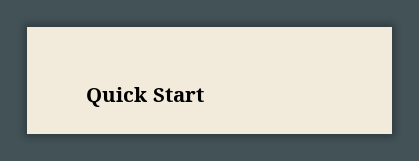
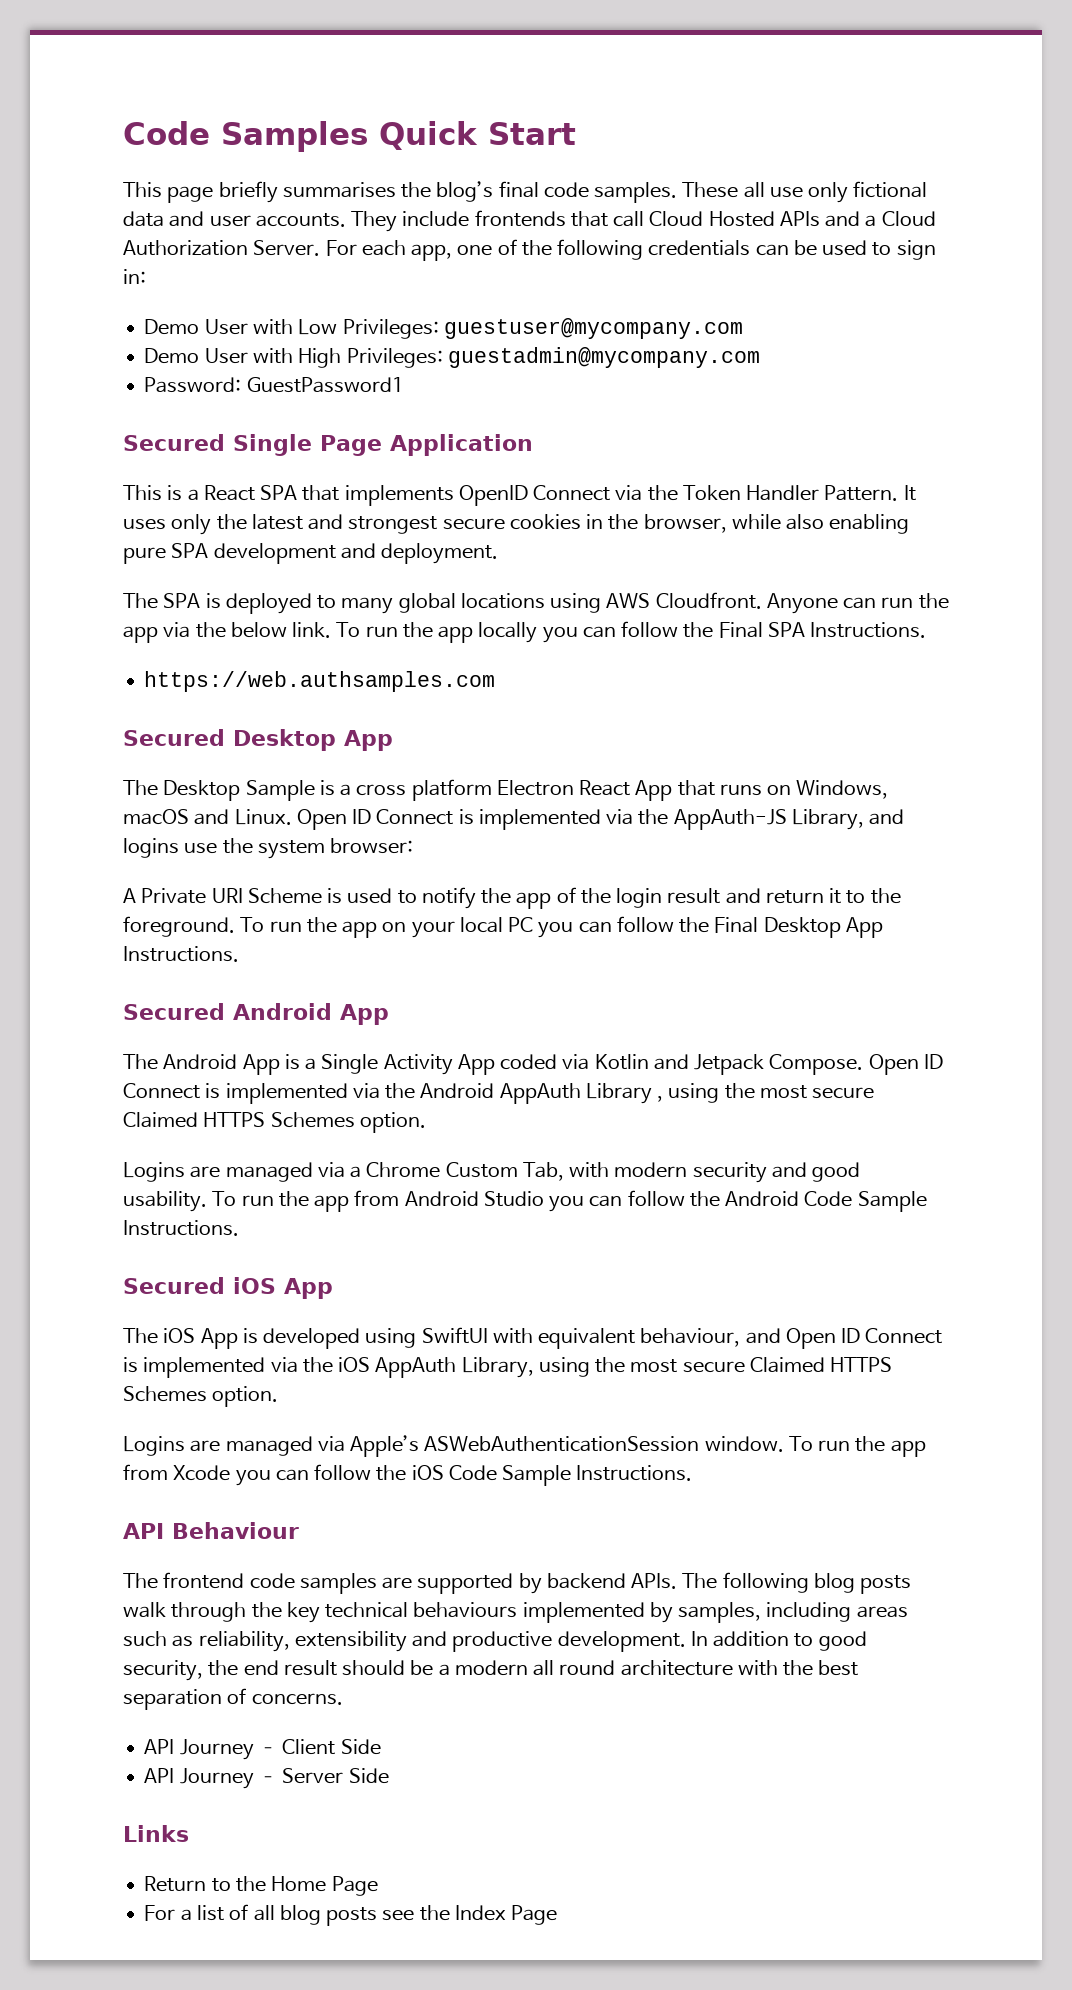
- Quick Start
+ Code Samples Quick Start
+ This page briefly summarises the blog’s final code samples. These all use only fictional data and user accounts. They include frontends that call Cloud Hosted APIs and a Cloud Authorization Server. For each app, one of the following credentials can be used to sign in:
+ Demo User with Low Privileges: guestuser@mycompany.com
+ Demo User with High Privileges: guestadmin@mycompany.com
+ Password: GuestPassword1
+ Secured Single Page Application
+ This is a React SPA that implements OpenID Connect via the Token Handler Pattern. It uses only the latest and strongest secure cookies in the browser, while also enabling pure SPA development and deployment.
+ The SPA is deployed to many global locations using AWS Cloudfront. Anyone can run the app via the below link. To run the app locally you can follow the Final SPA Instructions.
+ https://web.authsamples.com
+ Secured Desktop App
+ The Desktop Sample is a cross platform Electron React App that runs on Windows, macOS and Linux. Open ID Connect is implemented via the AppAuth-JS Library, and logins use the system browser:
+ A Private URI Scheme is used to notify the app of the login result and return it to the foreground. To run the app on your local PC you can follow the Final Desktop App Instructions.
+ Secured Android App
+ The Android App is a Single Activity App coded via Kotlin and Jetpack Compose. Open ID Connect is implemented via the Android AppAuth Library , using the most secure Claimed HTTPS Schemes option.
+ Logins are managed via a Chrome Custom Tab, with modern security and good usability. To run the app from Android Studio you can follow the Android Code Sample Instructions.
+ Secured iOS App
+ The iOS App is developed using SwiftUI with equivalent behaviour, and Open ID Connect is implemented via the iOS AppAuth Library, using the most secure Claimed HTTPS Schemes option.
+ Logins are managed via Apple’s ASWebAuthenticationSession window. To run the app from Xcode you can follow the iOS Code Sample Instructions.
+ API Behaviour
+ The frontend code samples are supported by backend APIs. The following blog posts walk through the key technical behaviours implemented by samples, including areas such as reliability, extensibility and productive development. In addition to good security, the end result should be a modern all round architecture with the best separation of concerns.
+ API Journey – Client Side
+ API Journey – Server Side
+ Links
+ Return to the Home Page
+ For a list of all blog posts see the Index Page

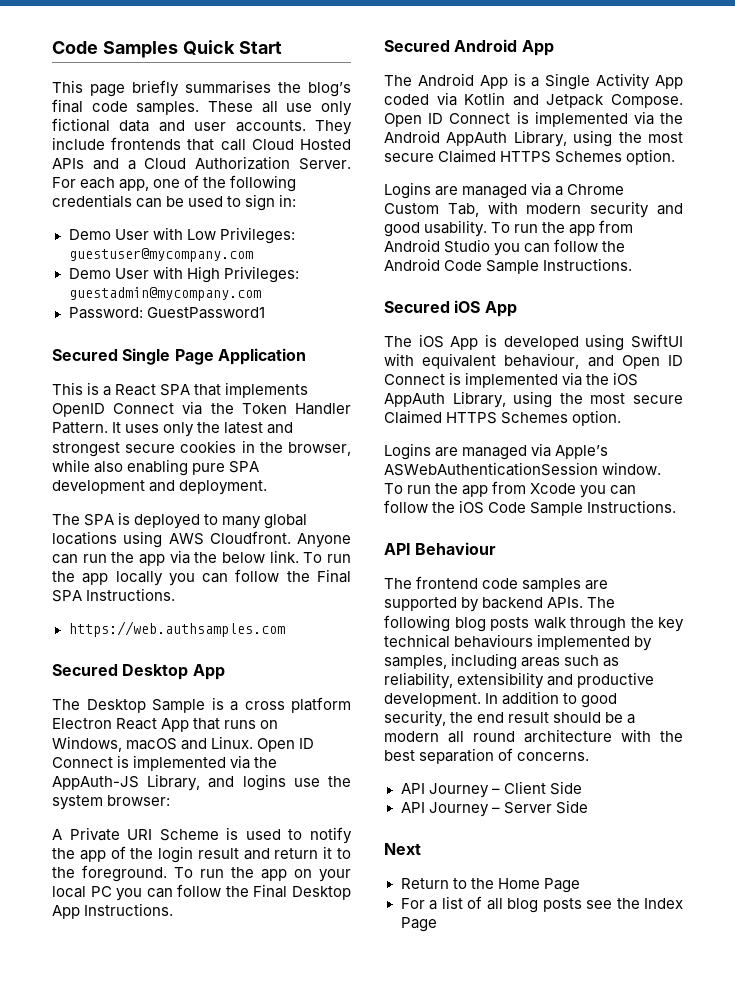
- Open ID Connect is implemented via the Android AppAuth Library , using the most secure Claimed HTTPS Schemes option.
+ Open ID Connect is implemented via the Android AppAuth Library, using the most secure Claimed HTTPS Schemes option.
- Links
+ Next

